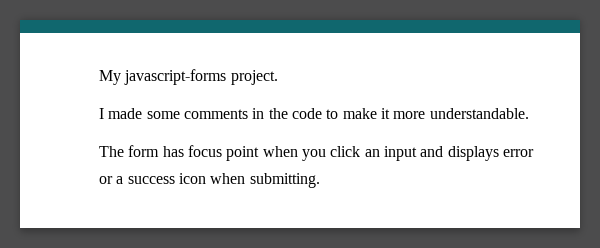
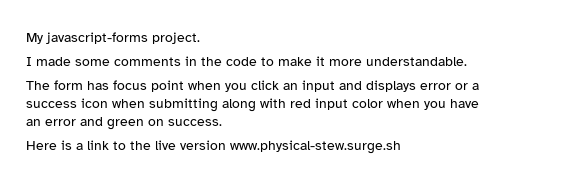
- The form has focus point when you click an input and displays error or a success icon when submitting.
+ The form has focus point when you click an input and displays error or a success icon when submitting along with red input color when you have an error and green on success.
+ Here is a link to the live version www.physical-stew.surge.sh

